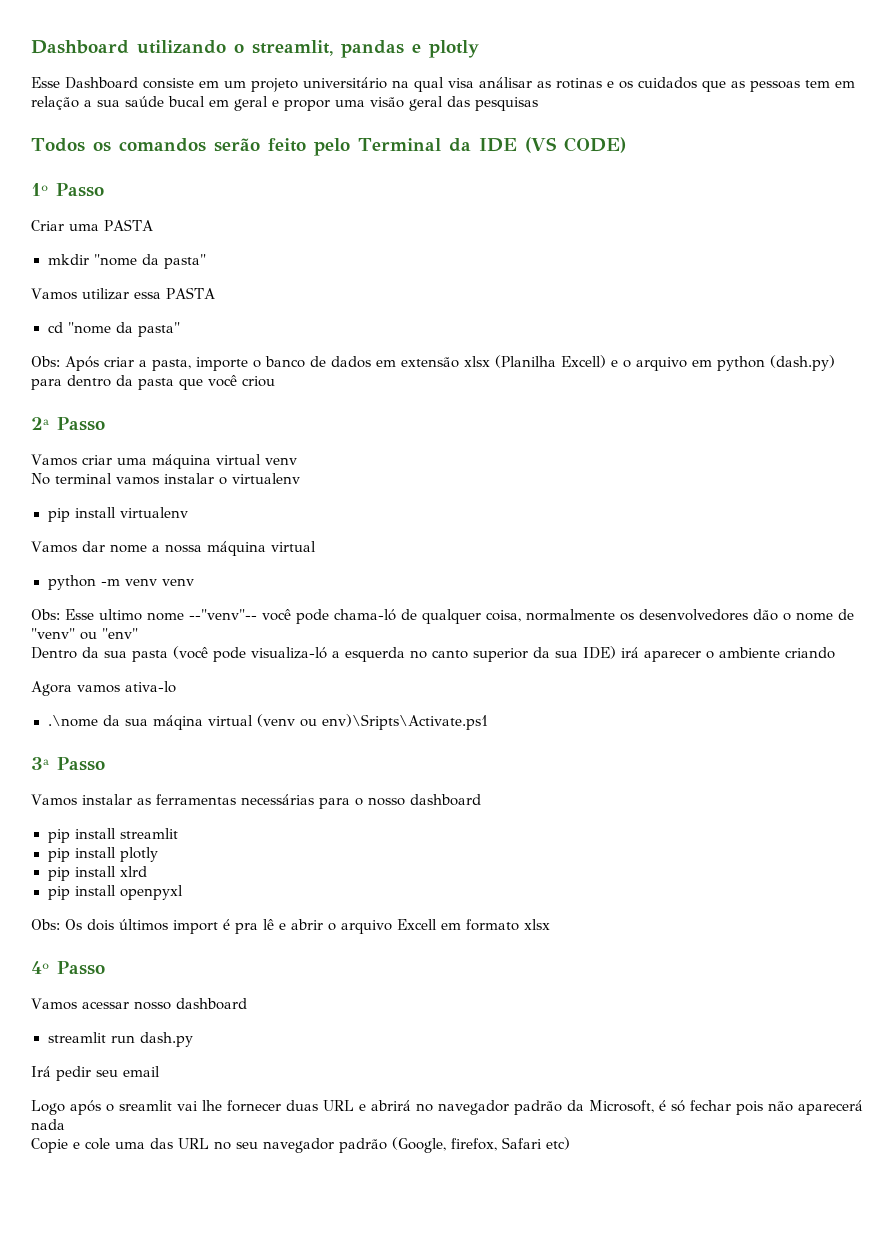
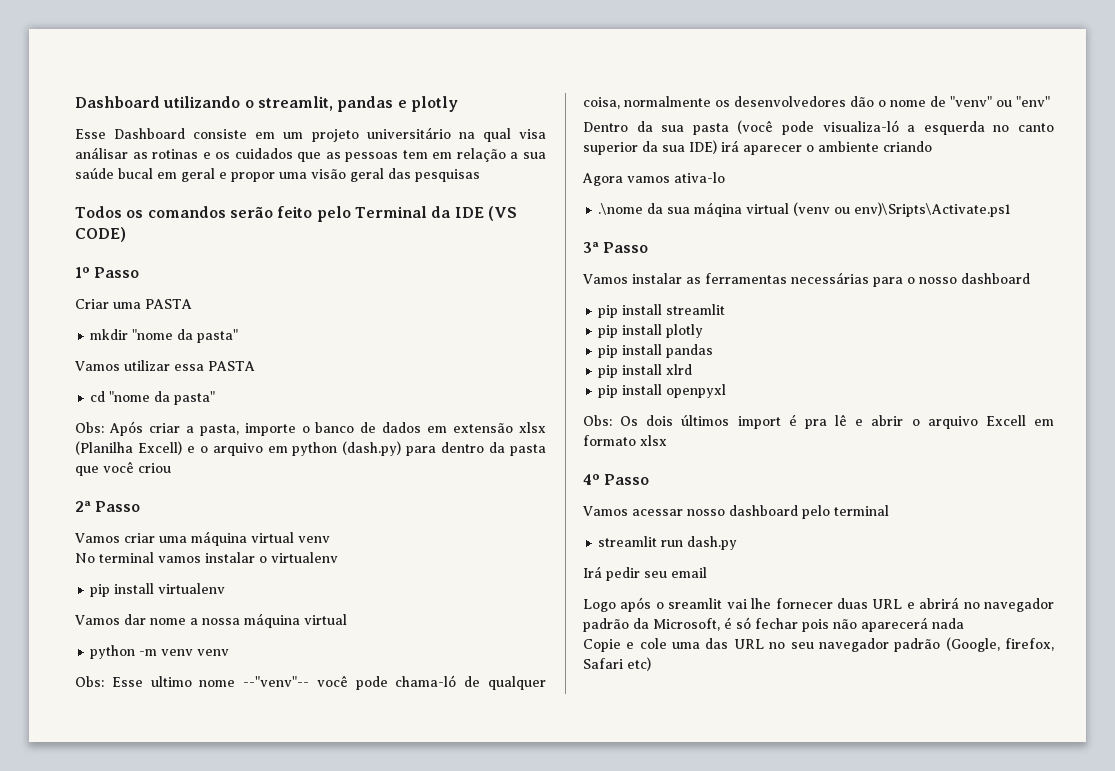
+ pip install pandas
- Vamos acessar nosso dashboard
+ Vamos acessar nosso dashboard pelo terminal

